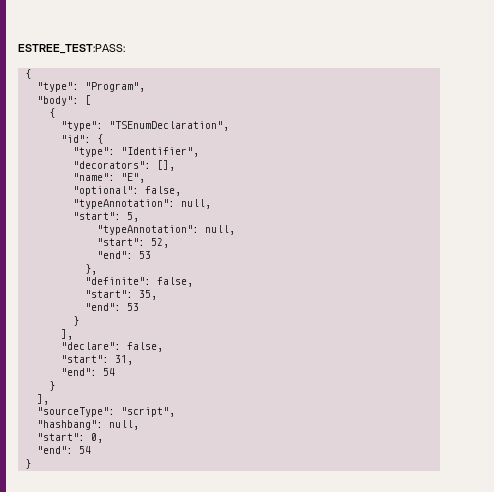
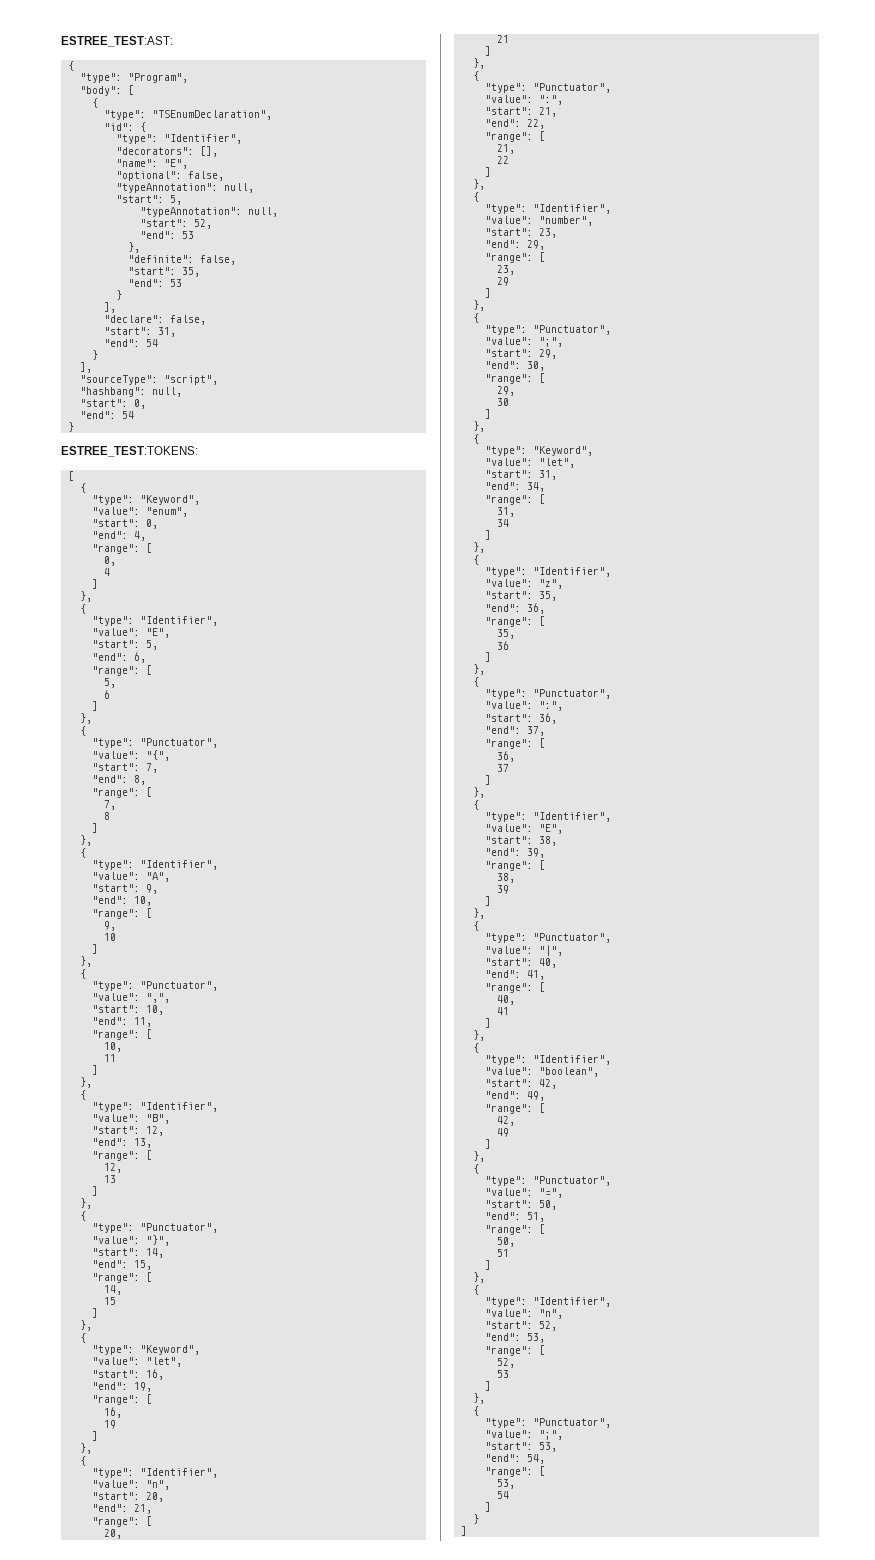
- ESTREE_TEST:PASS:
+ ESTREE_TEST:AST:
+ ESTREE_TEST:TOKENS:
+ [
+ {
+ "type": "Keyword",
+ "value": "enum",
+ "start": 0,
+ "end": 4,
+ "range": [
+ 0,
+ 4
+ ]
+ },
+ {
+ "type": "Identifier",
+ "value": "E",
+ "start": 5,
+ "end": 6,
+ "range": [
+ 5,
+ 6
+ ]
+ },
+ {
+ "type": "Punctuator",
+ "value": "{",
+ "start": 7,
+ "end": 8,
+ "range": [
+ 7,
+ 8
+ ]
+ },
+ {
+ "type": "Identifier",
+ "value": "A",
+ "start": 9,
+ "end": 10,
+ "range": [
+ 9,
+ 10
+ ]
+ },
+ {
+ "type": "Punctuator",
+ "value": ",",
+ "start": 10,
+ "end": 11,
+ "range": [
+ 10,
+ 11
+ ]
+ },
+ {
+ "type": "Identifier",
+ "value": "B",
+ "start": 12,
+ "end": 13,
+ "range": [
+ 12,
+ 13
+ ]
+ },
+ {
+ "type": "Punctuator",
+ "value": "}",
+ "start": 14,
+ "end": 15,
+ "range": [
+ 14,
+ 15
+ ]
+ },
+ {
+ "type": "Keyword",
+ "value": "let",
+ "start": 16,
+ "end": 19,
+ "range": [
+ 16,
+ 19
+ ]
+ },
+ {
+ "type": "Identifier",
+ "value": "n",
+ "start": 20,
+ "end": 21,
+ "range": [
+ 20,
+ 21
+ ]
+ },
+ {
+ "type": "Punctuator",
+ "value": ":",
+ "start": 21,
+ "end": 22,
+ "range": [
+ 21,
+ 22
+ ]
+ },
+ {
+ "type": "Identifier",
+ "value": "number",
+ "start": 23,
+ "end": 29,
+ "range": [
+ 23,
+ 29
+ ]
+ },
+ {
+ "type": "Punctuator",
+ "value": ";",
+ "start": 29,
+ "end": 30,
+ "range": [
+ 29,
+ 30
+ ]
+ },
+ {
+ "type": "Keyword",
+ "value": "let",
+ "start": 31,
+ "end": 34,
+ "range": [
+ 31,
+ 34
+ ]
+ },
+ {
+ "type": "Identifier",
+ "value": "z",
+ "start": 35,
+ "end": 36,
+ "range": [
+ 35,
+ 36
+ ]
+ },
+ {
+ "type": "Punctuator",
+ "value": ":",
+ "start": 36,
+ "end": 37,
+ "range": [
+ 36,
+ 37
+ ]
+ },
+ {
+ "type": "Identifier",
+ "value": "E",
+ "start": 38,
+ "end": 39,
+ "range": [
+ 38,
+ 39
+ ]
+ },
+ {
+ "type": "Punctuator",
+ "value": "|",
+ "start": 40,
+ "end": 41,
+ "range": [
+ 40,
+ 41
+ ]
+ },
+ {
+ "type": "Identifier",
+ "value": "boolean",
+ "start": 42,
+ "end": 49,
+ "range": [
+ 42,
+ 49
+ ]
+ },
+ {
+ "type": "Punctuator",
+ "value": "=",
+ "start": 50,
+ "end": 51,
+ "range": [
+ 50,
+ 51
+ ]
+ },
+ {
+ "type": "Identifier",
+ "value": "n",
+ "start": 52,
+ "end": 53,
+ "range": [
+ 52,
+ 53
+ ]
+ },
+ {
+ "type": "Punctuator",
+ "value": ";",
+ "start": 53,
+ "end": 54,
+ "range": [
+ 53,
+ 54
+ ]
+ }
+ ]

